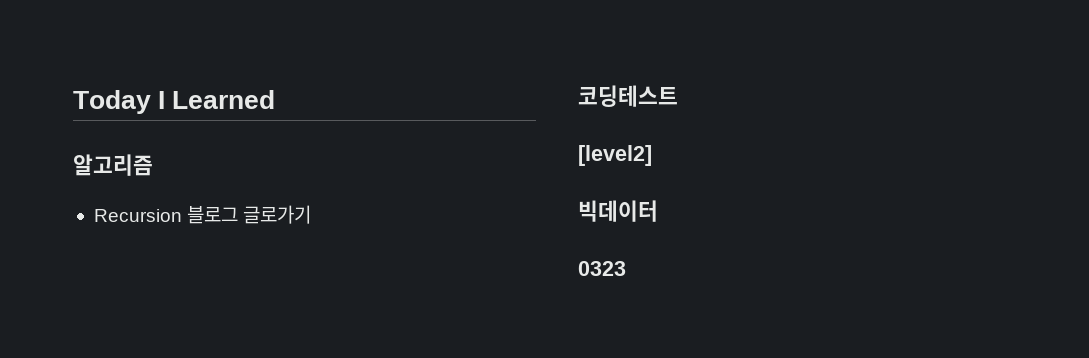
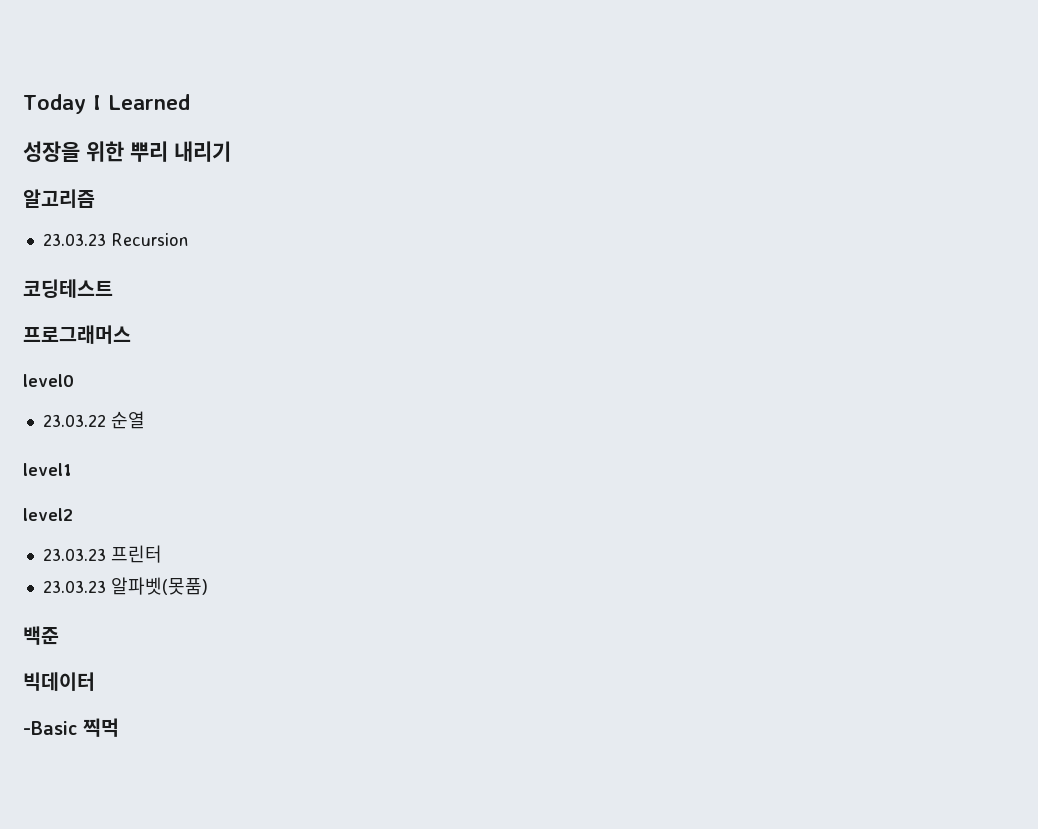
+ 성장을 위한 뿌리 내리기
- Recursion 블로그 글로가기
+ 23.03.23 Recursion
- [level2]
+ 프로그래머스
+ level0
+ 23.03.22 순열
+ level1
+ level2
+ 23.03.23 프린터
+ 23.03.23 알파벳(못품)
+ 백준
- 0323
+ -Basic 찍먹

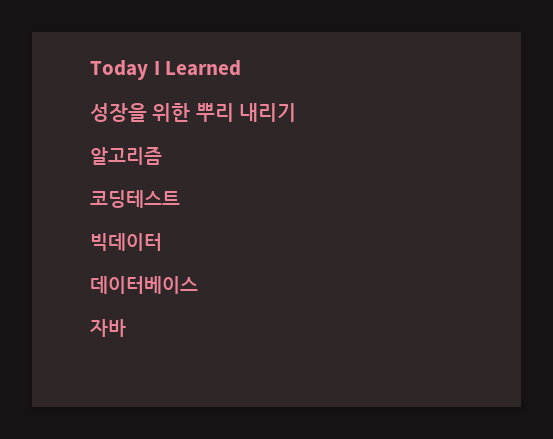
- 23.03.23 Recursion
- 프로그래머스
- level0
- 23.03.22 순열
- level1
- level2
- 23.03.23 프린터
- 23.03.23 알파벳(못품)
- 백준
- -Basic 찍먹
+ 데이터베이스
+ 자바

